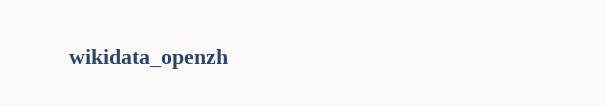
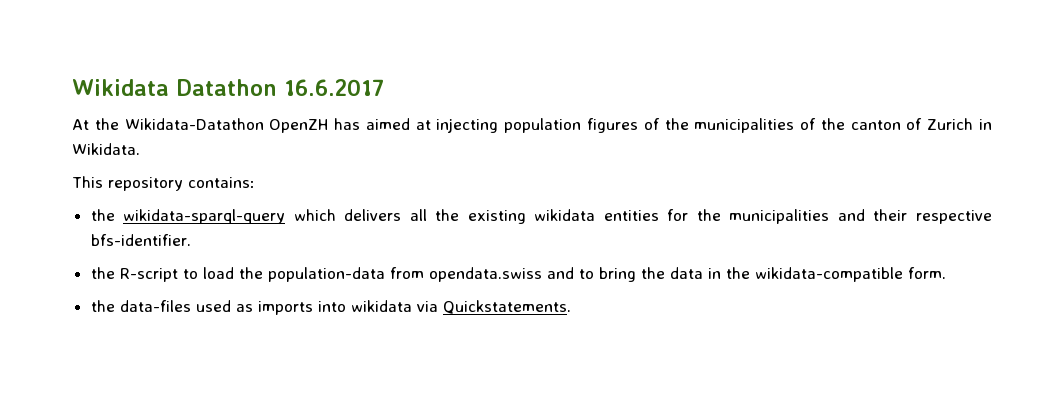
- wikidata_openzh
+ Wikidata Datathon 16.6.2017
+ At the Wikidata-Datathon OpenZH has aimed at injecting population figures of the municipalities of the canton of Zurich in Wikidata.
+ This repository contains:
+ the wikidata-sparql-query which delivers all the existing wikidata entities for the municipalities and their respective bfs-identifier.
+ the R-script to load the population-data from opendata.swiss and to bring the data in the wikidata-compatible form.
+ the data-files used as imports into wikidata via Quickstatements.

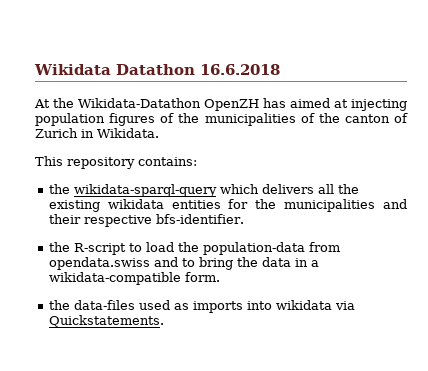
- Wikidata Datathon 16.6.2017
+ Wikidata Datathon 16.6.2018
- the R-script to load the population-data from opendata.swiss and to bring the data in the wikidata-compatible form.
+ the R-script to load the population-data from opendata.swiss and to bring the data in a wikidata-compatible form.

